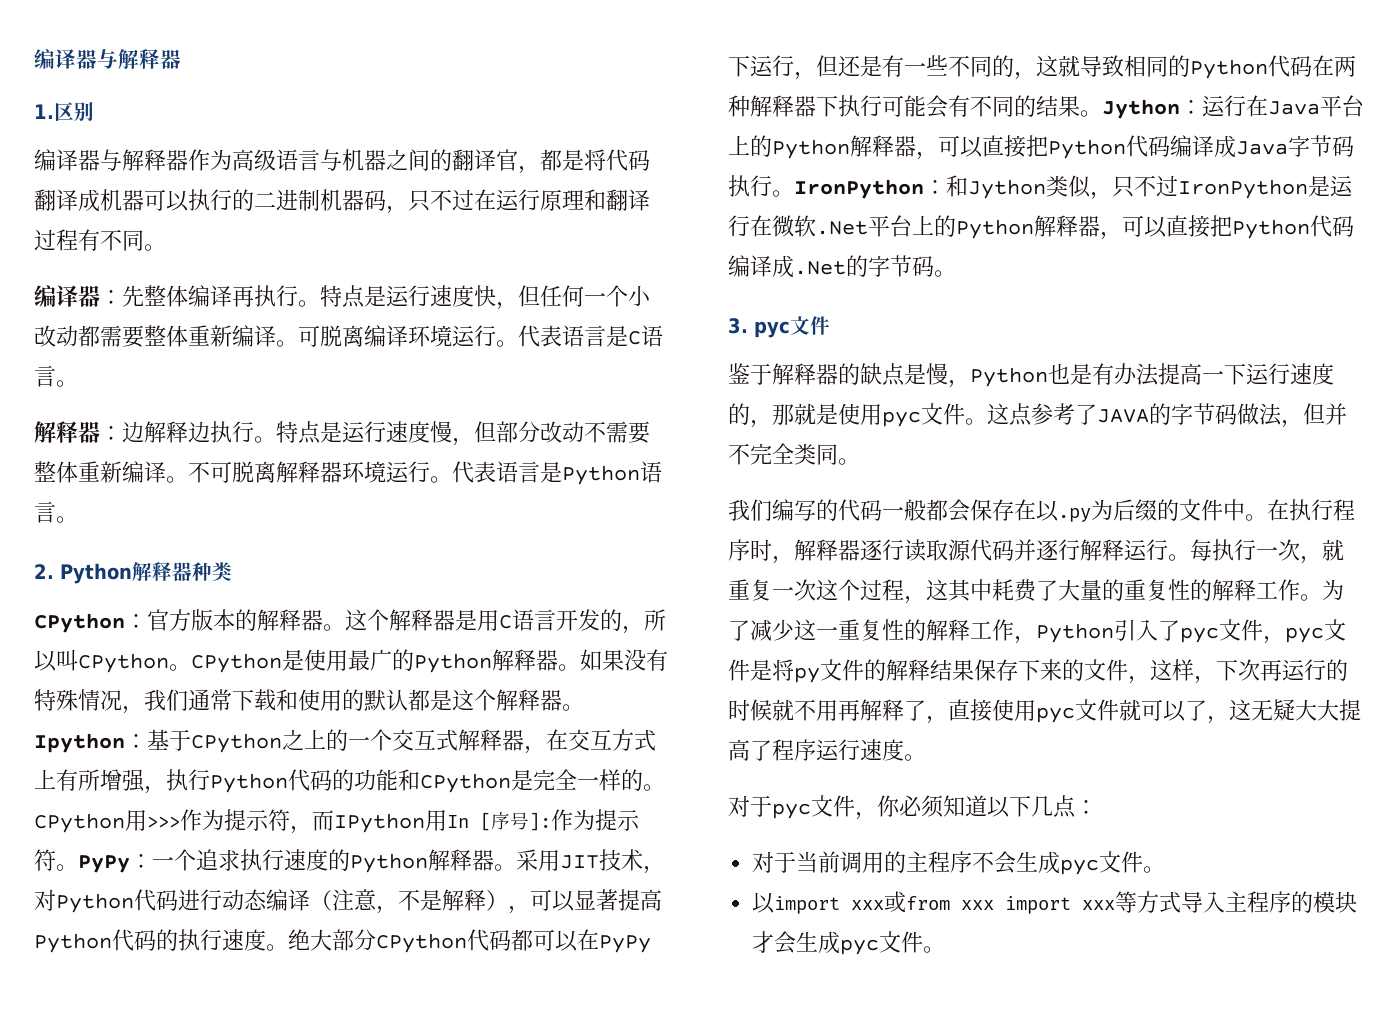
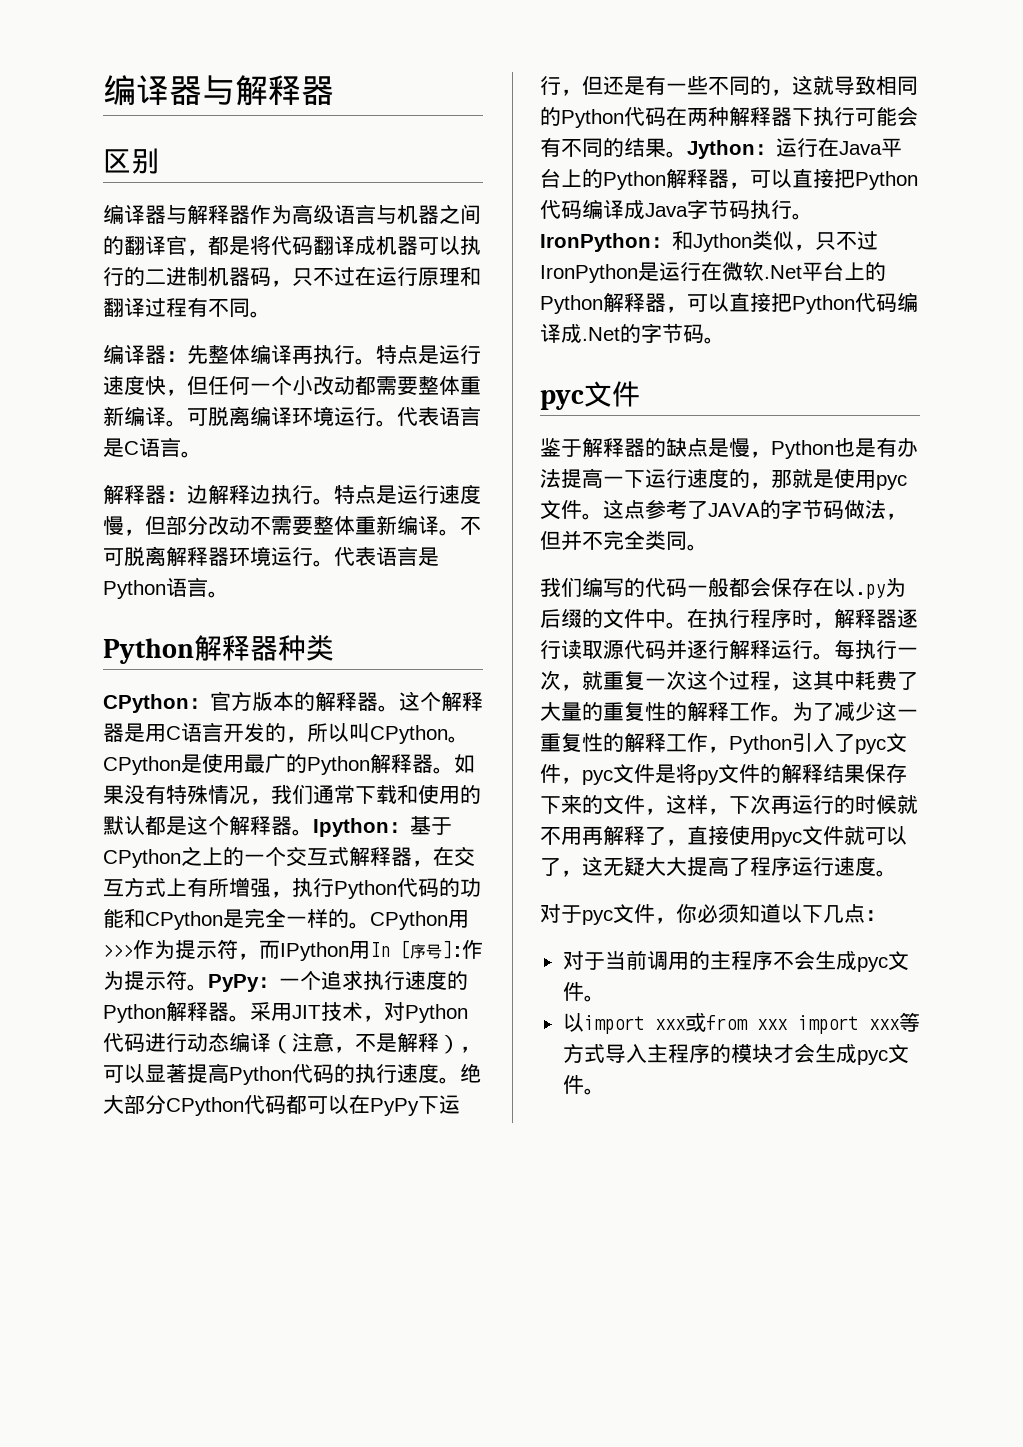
- 1.区别
+ 区别
- 2. Python解释器种类
+ Python解释器种类
  IronPython：和Jython类似，只不过IronPython是运行在微软.Net平台上的Python解释器，可以直接把Python代码编译成.Net的字节码。
- 3. pyc文件
+ pyc文件

